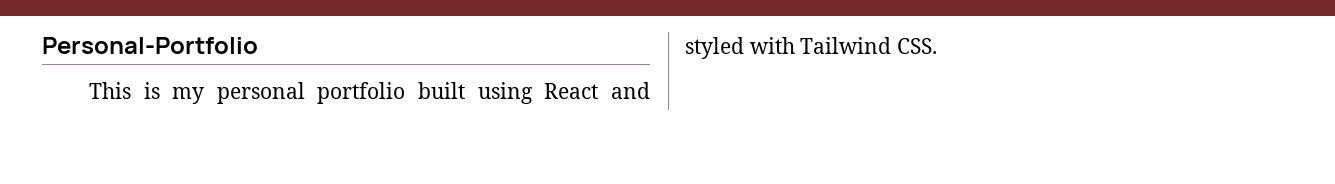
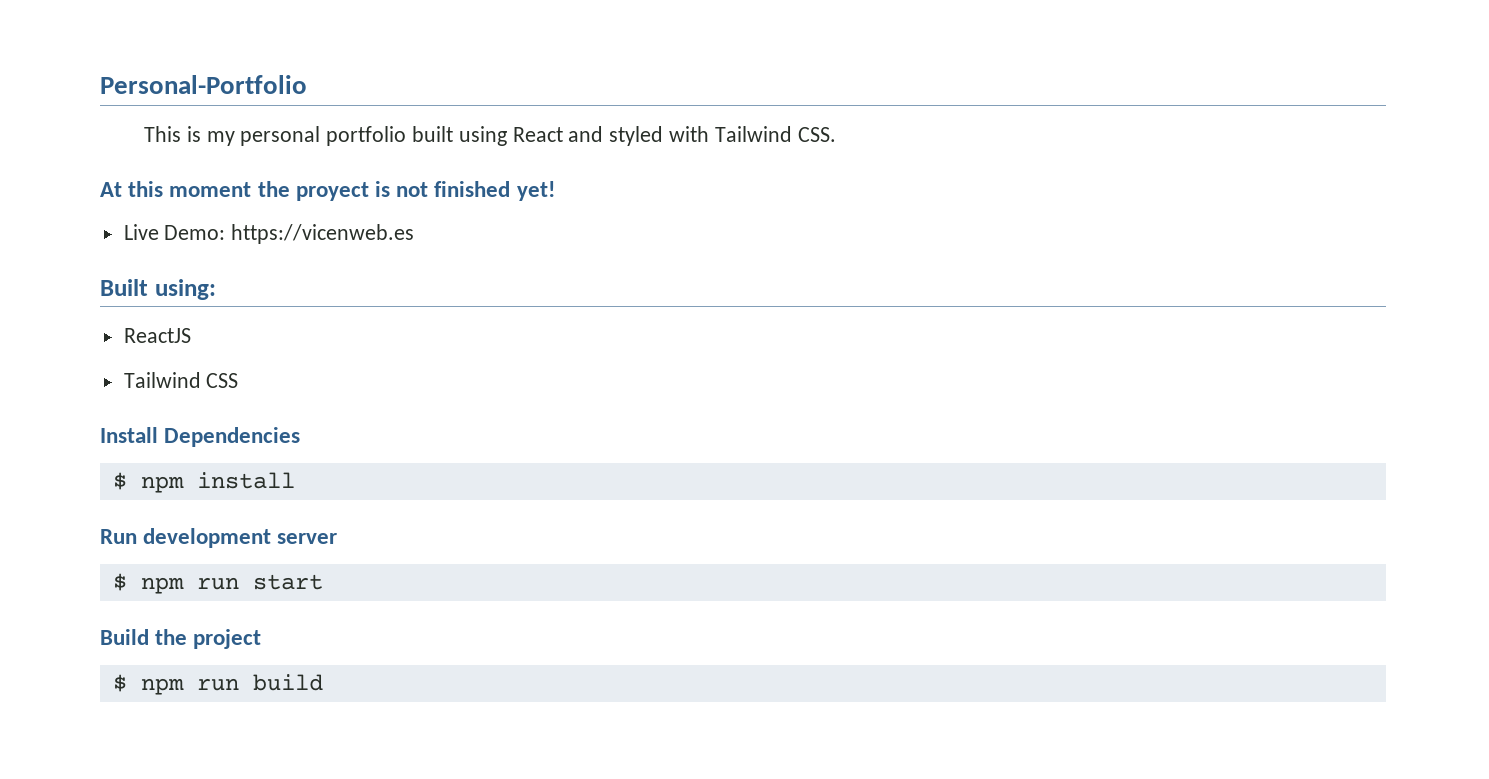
+ At this moment the proyect is not finished yet!
+ Live Demo: https://vicenweb.es
+ Built using:
+ ReactJS
+ Tailwind CSS
+ Install Dependencies
+ $ npm install
+ Run development server
+ $ npm run start
+ Build the project
+ $ npm run build

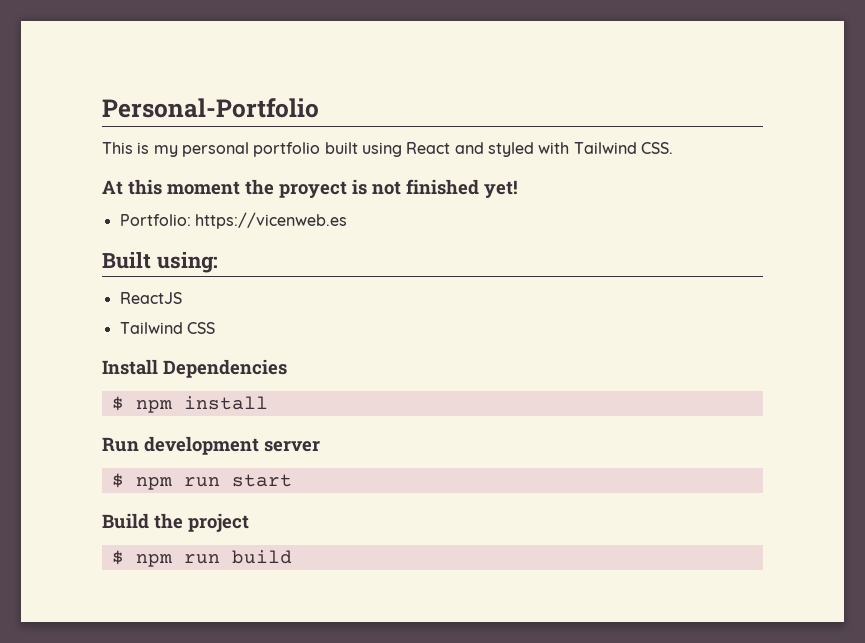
- Live Demo: https://vicenweb.es
+ Portfolio: https://vicenweb.es

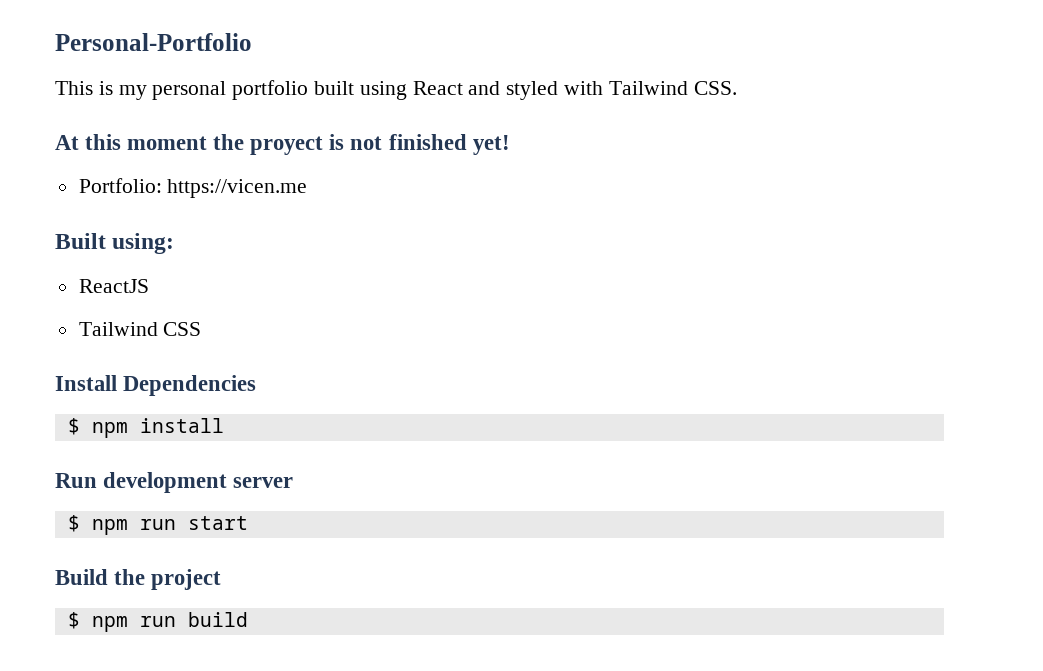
- Portfolio: https://vicenweb.es
+ Portfolio: https://vicen.me

